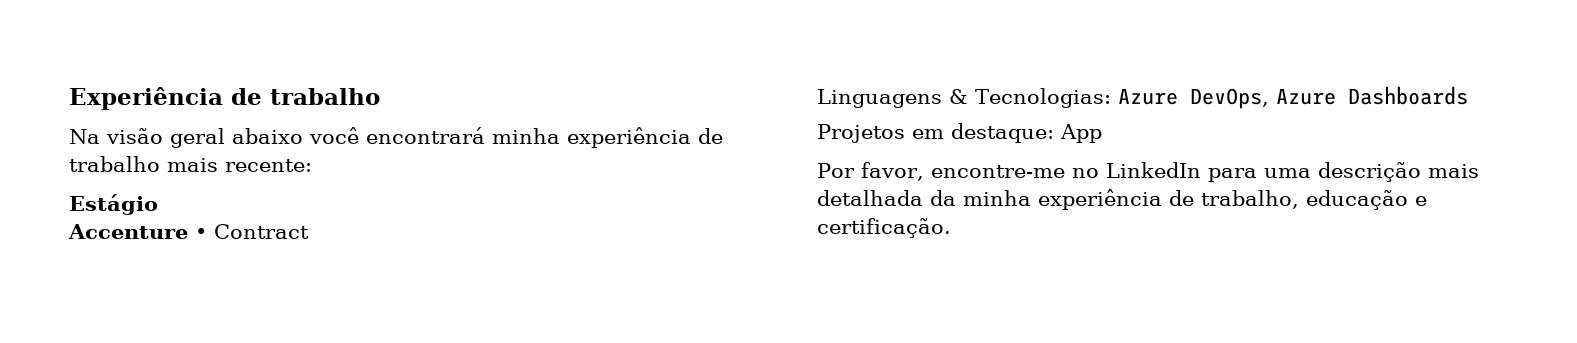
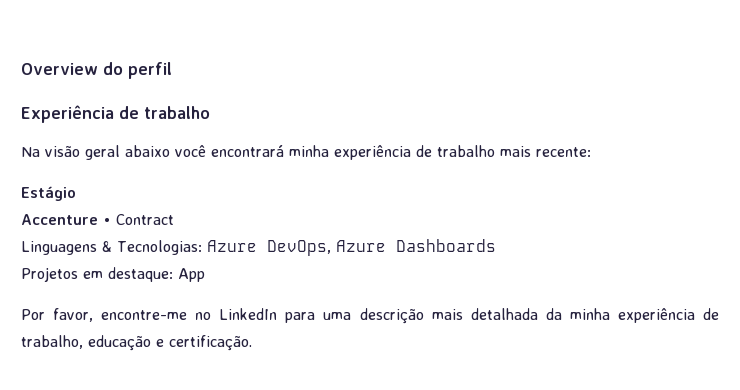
+ Overview do perfil

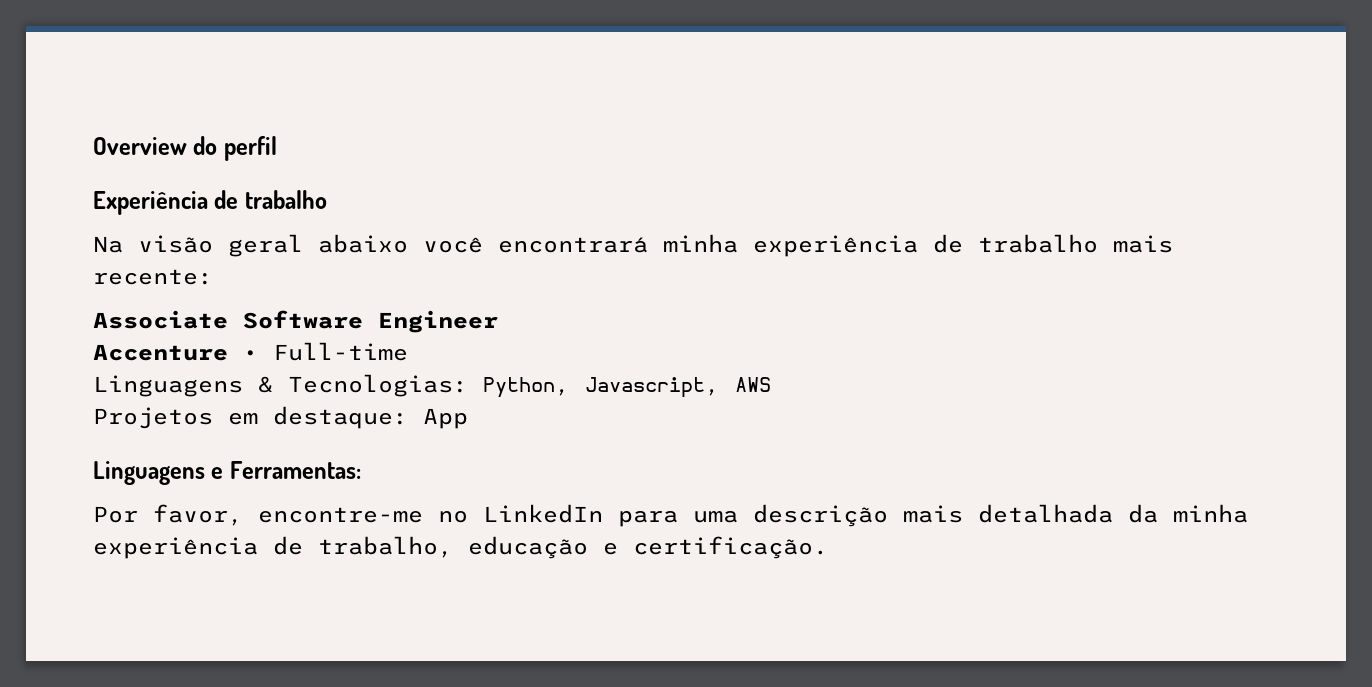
- Estágio
+ Associate Software Engineer
- Accenture • Contract
+ Accenture • Full-time
- Linguagens & Tecnologias: Azure DevOps, Azure Dashboards
+ Linguagens & Tecnologias: Python, Javascript, AWS
+ Linguagens e Ferramentas:

